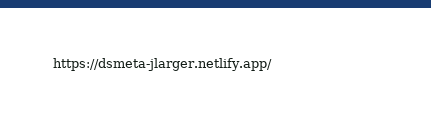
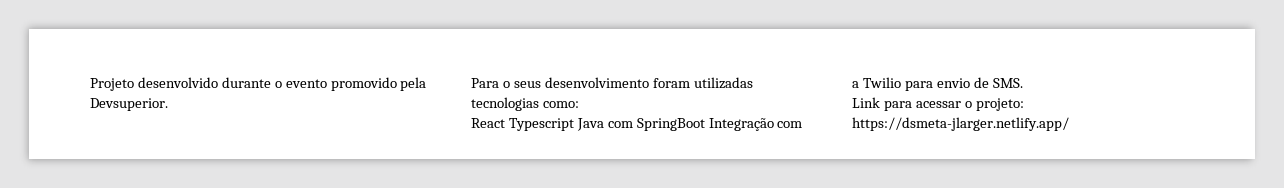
- https://dsmeta-jlarger.netlify.app/
+ Projeto desenvolvido durante o evento promovido pela Devsuperior.
+ Para o seus desenvolvimento foram utilizadas tecnologias como:
+ React Typescript Java com SpringBoot Integração com a Twilio para envio de SMS.
+ Link para acessar o projeto: https://dsmeta-jlarger.netlify.app/

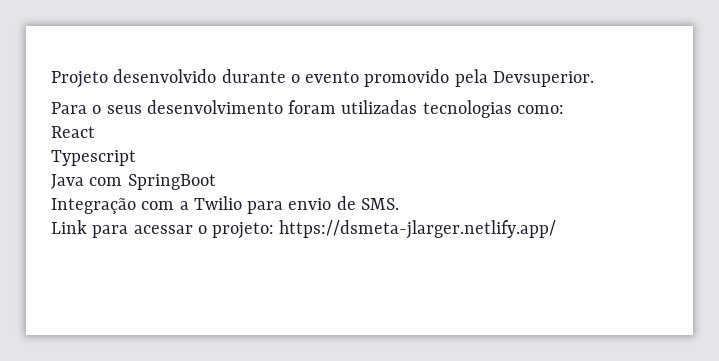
- React Typescript Java com SpringBoot Integração com a Twilio para envio de SMS.
+ React
+ Typescript
+ Java com SpringBoot
+ Integração com a Twilio para envio de SMS.

